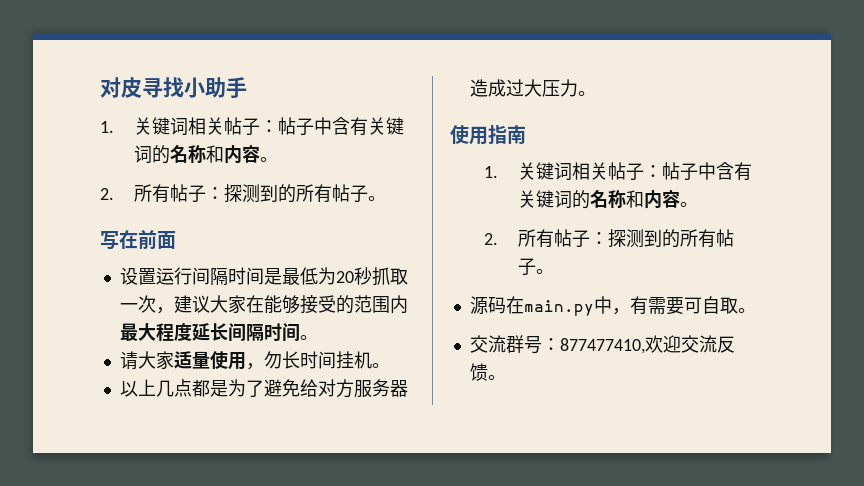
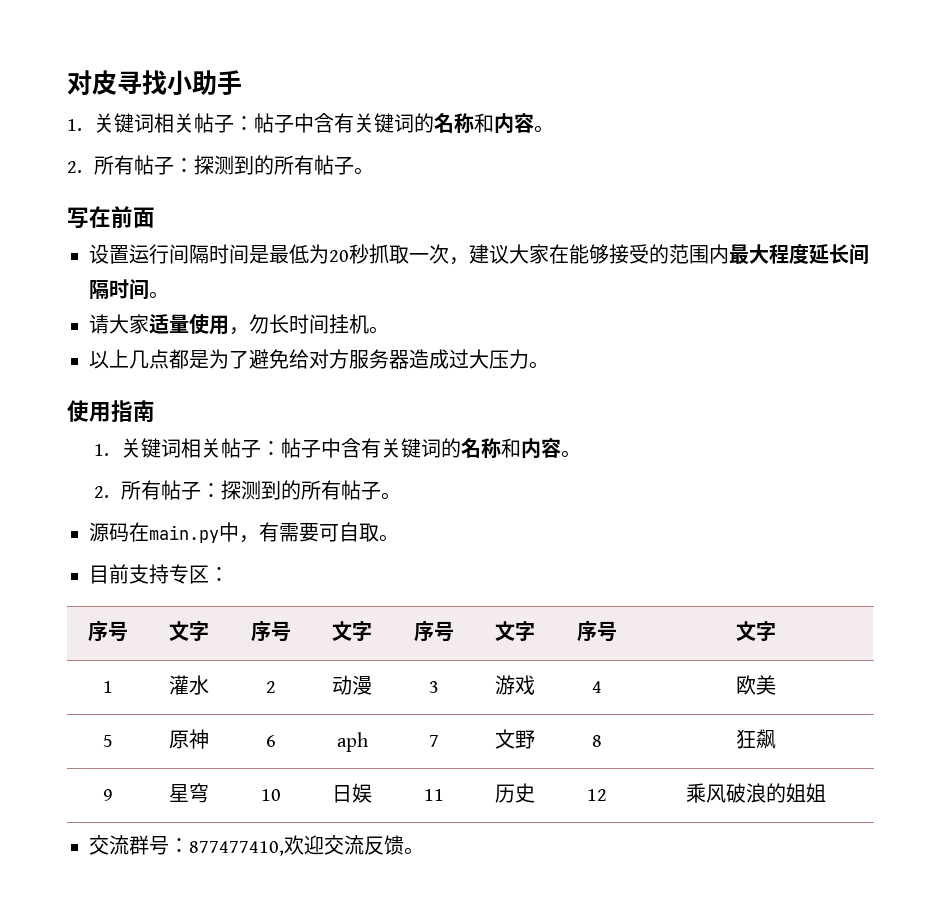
+ 目前支持专区：
+ 序号 | 文字 | 序号 | 文字 | 序号 | 文字 | 序号 | 文字
+ 1 | 灌水 | 2 | 动漫 | 3 | 游戏 | 4 | 欧美
+ 5 | 原神 | 6 | aph | 7 | 文野 | 8 | 狂飙
+ 9 | 星穹 | 10 | 日娱 | 11 | 历史 | 12 | 乘风破浪的姐姐

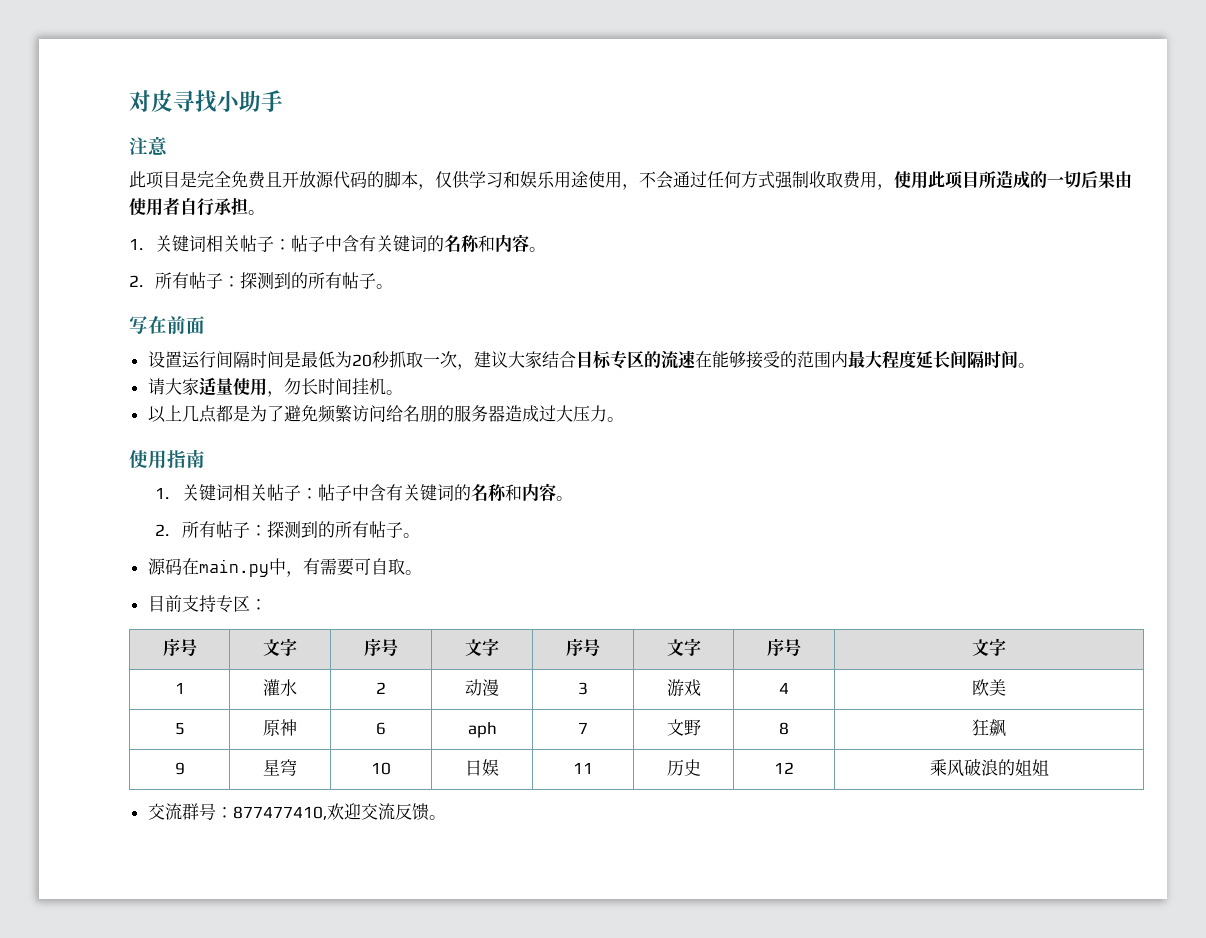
+ 注意
+ 此项目是完全免费且开放源代码的脚本，仅供学习和娱乐用途使用，不会通过任何方式强制收取费用，使用此项目所造成的一切后果由使用者自行承担。
- 设置运行间隔时间是最低为20秒抓取一次，建议大家在能够接受的范围内最大程度延长间隔时间。
+ 设置运行间隔时间是最低为20秒抓取一次，建议大家结合目标专区的流速在能够接受的范围内最大程度延长间隔时间。
- 以上几点都是为了避免给对方服务器造成过大压力。
+ 以上几点都是为了避免频繁访问给名朋的服务器造成过大压力。

